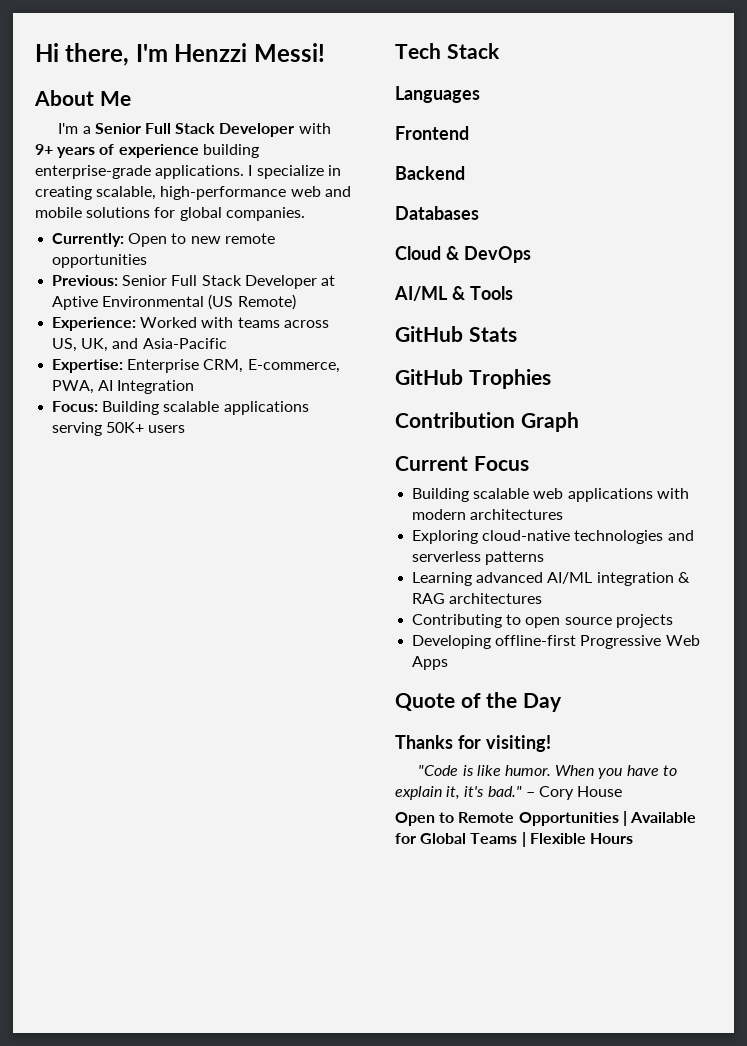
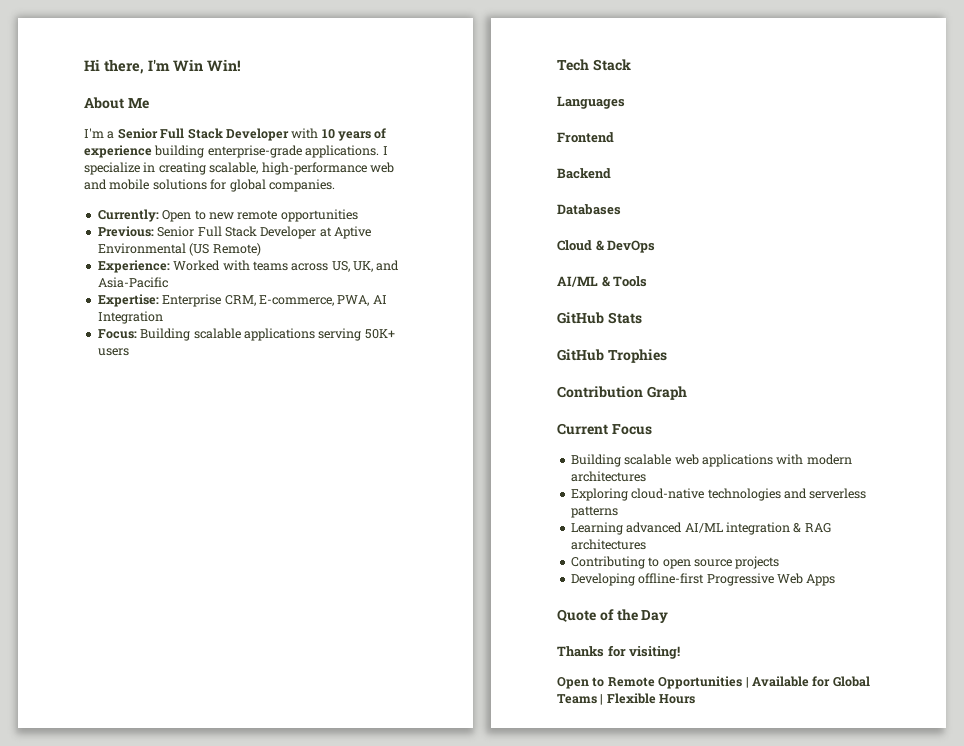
- Hi there, I'm Henzzi Messi!
+ Hi there, I'm Win Win!
- I'm a Senior Full Stack Developer with 9+ years of experience building enterprise-grade applications.
+ I'm a Senior Full Stack Developer with 10 years of experience building enterprise-grade applications.
- "Code is like humor. When you have to explain it, it's bad." – Cory House

